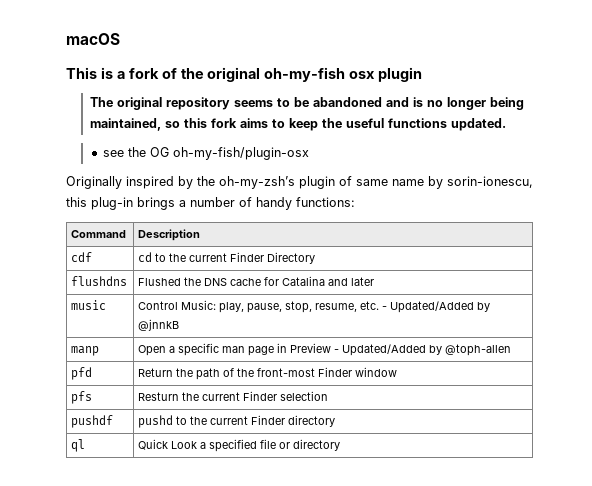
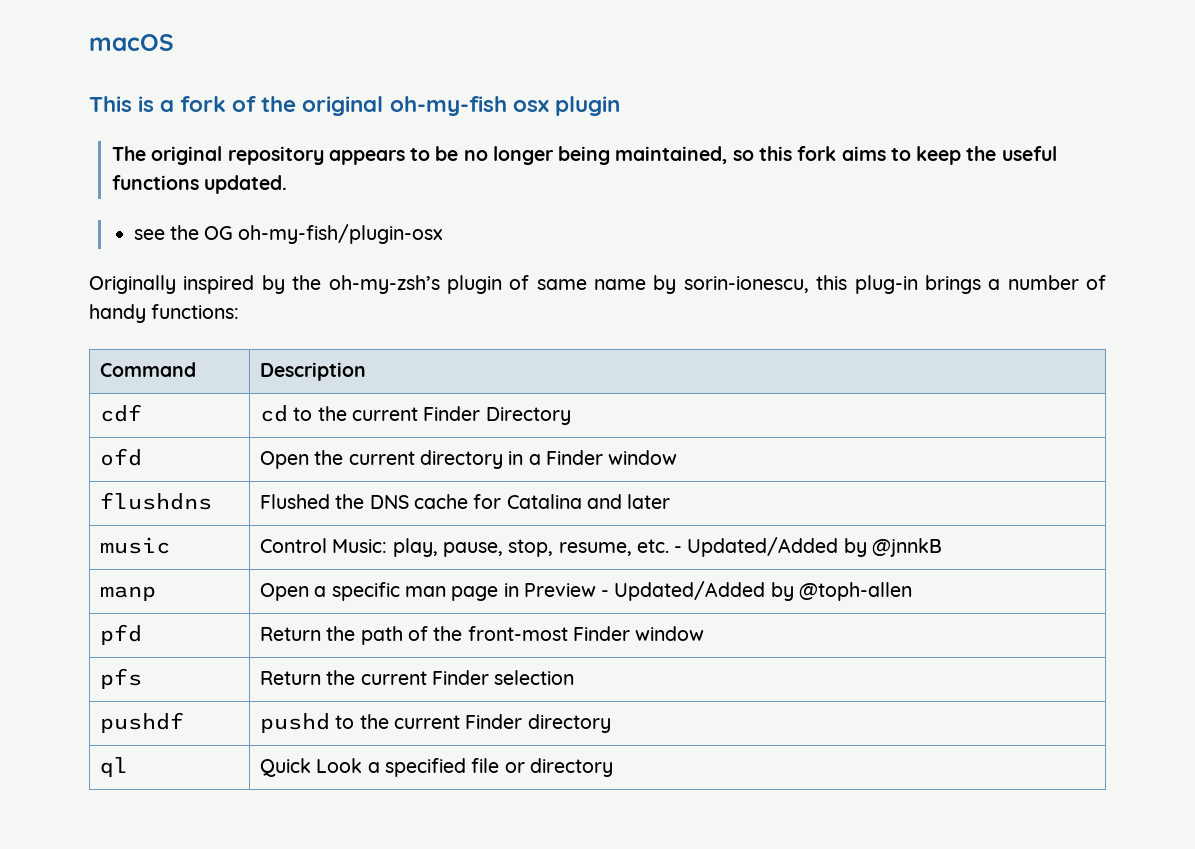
- The original repository seems to be abandoned and is no longer being maintained, so this fork aims to keep the useful functions updated.
+ The original repository appears to be no longer being maintained, so this fork aims to keep the useful functions updated.
+ ofd | Open the current directory in a Finder window
- pfs | Resturn the current Finder selection
+ pfs | Return the current Finder selection

